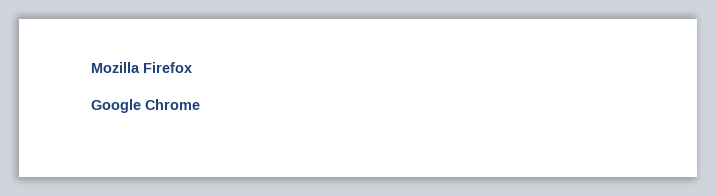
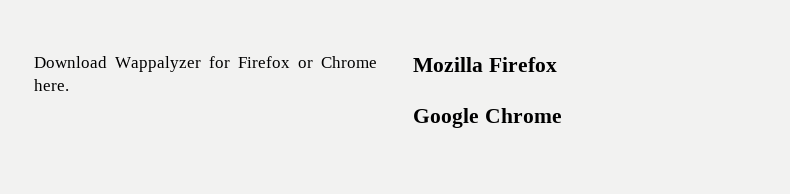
+ Download Wappalyzer for Firefox or Chrome here.

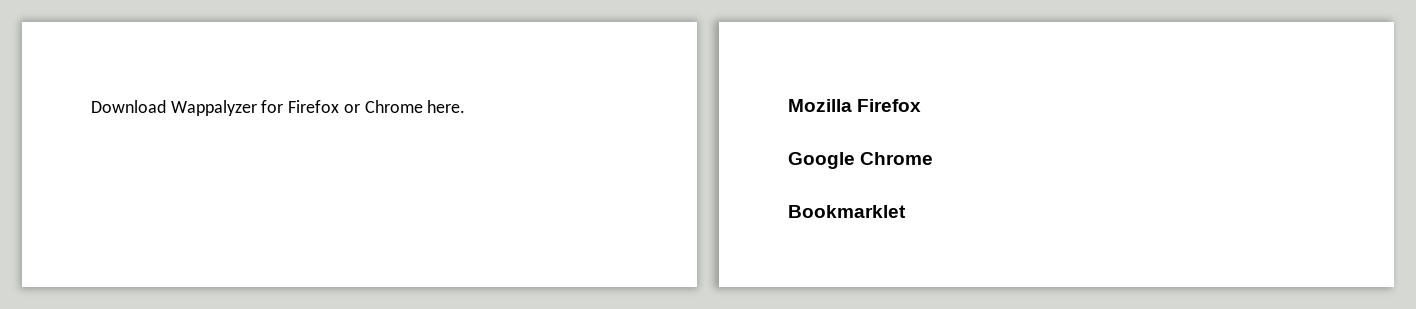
+ Bookmarklet

